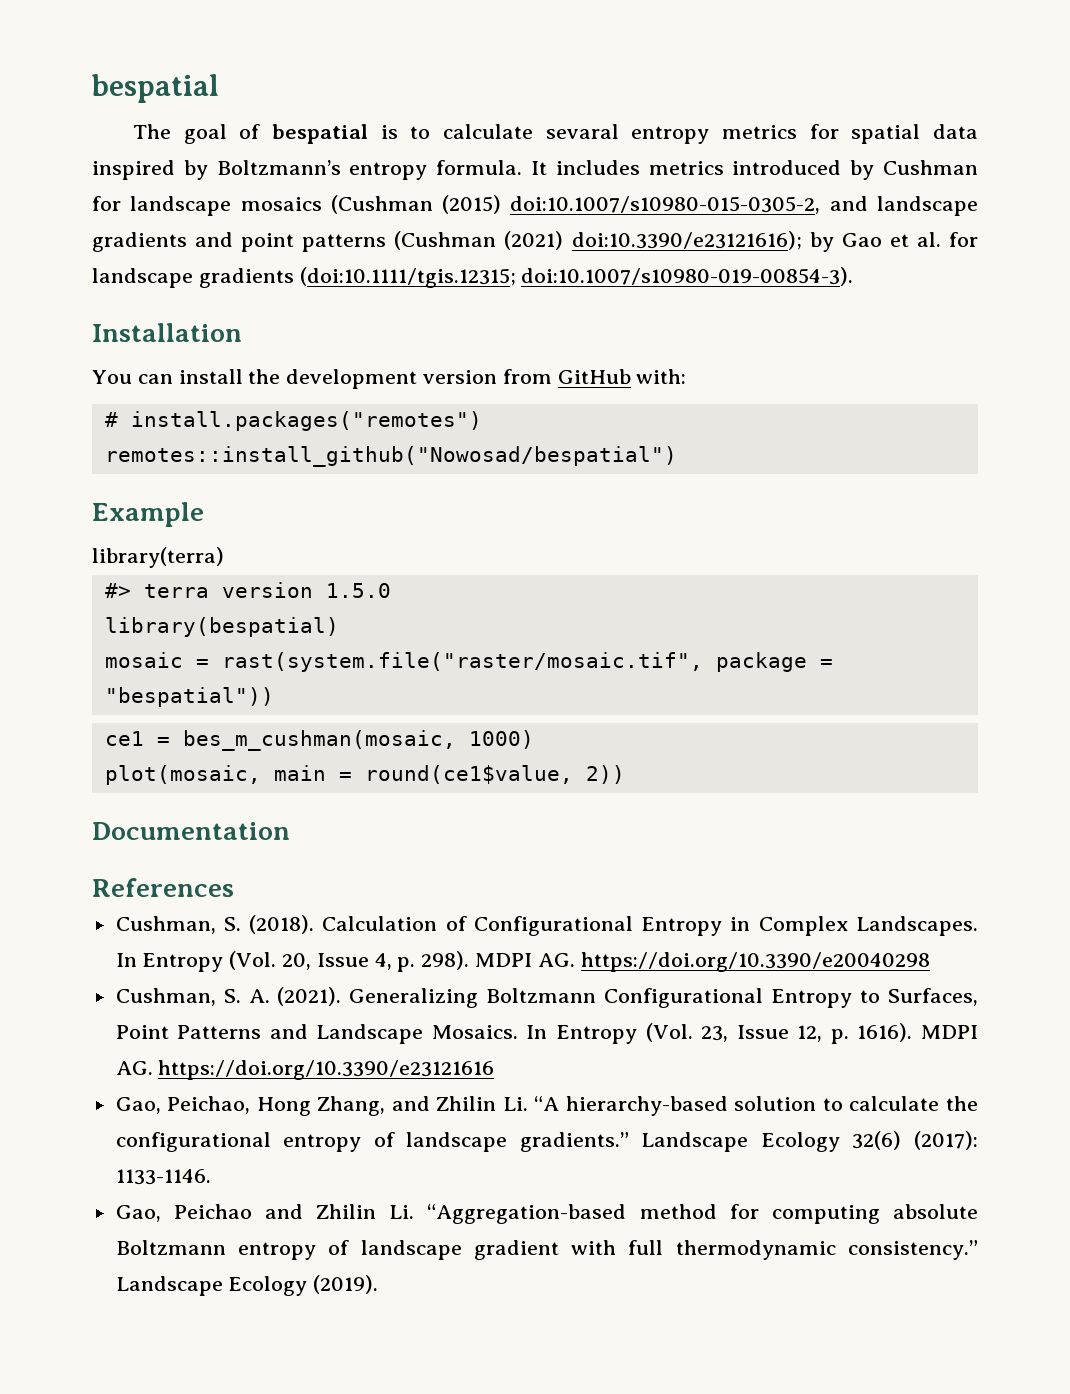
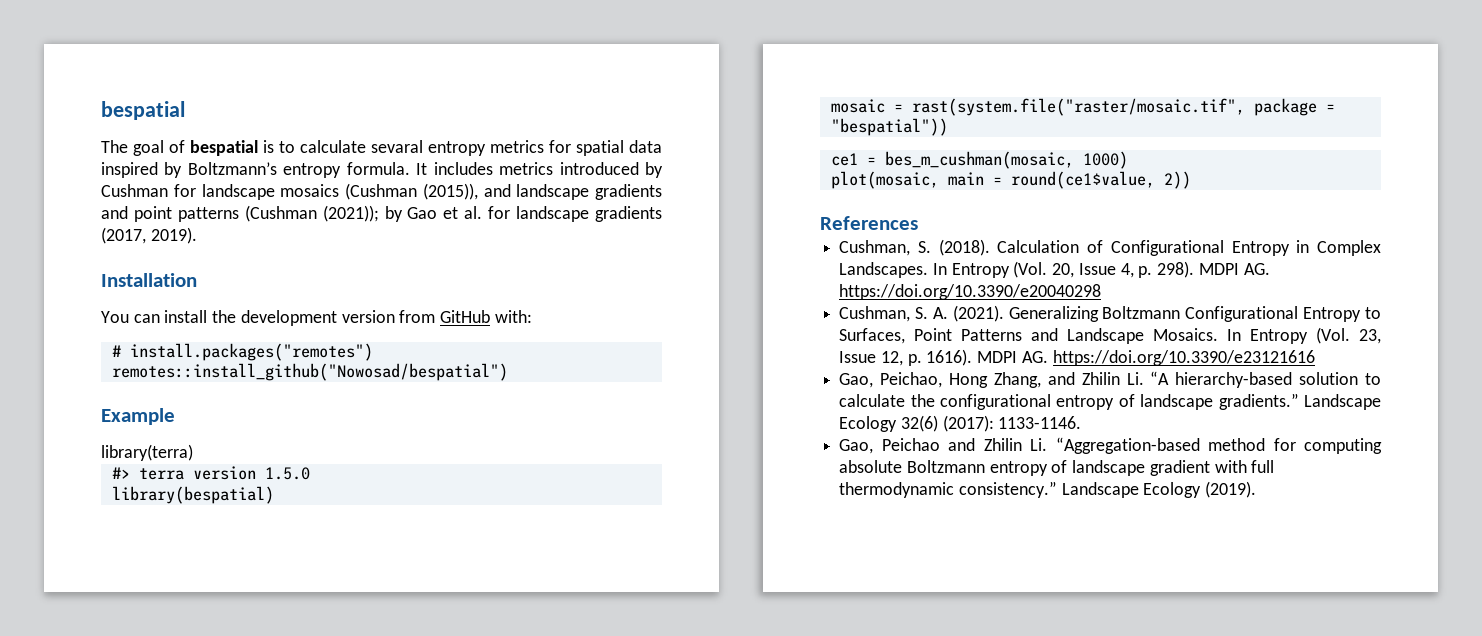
- It includes metrics introduced by Cushman for landscape mosaics (Cushman (2015) doi:10.1007/s10980-015-0305-2, and landscape gradients and point patterns (Cushman (2021) doi:10.3390/e23121616); by Gao et al. for landscape gradients (doi:10.1111/tgis.12315; doi:10.1007/s10980-019-00854-3).
+ It includes metrics introduced by Cushman for landscape mosaics (Cushman (2015)), and landscape gradients and point patterns (Cushman (2021)); by Gao et al. for landscape gradients (2017, 2019).
- Documentation

